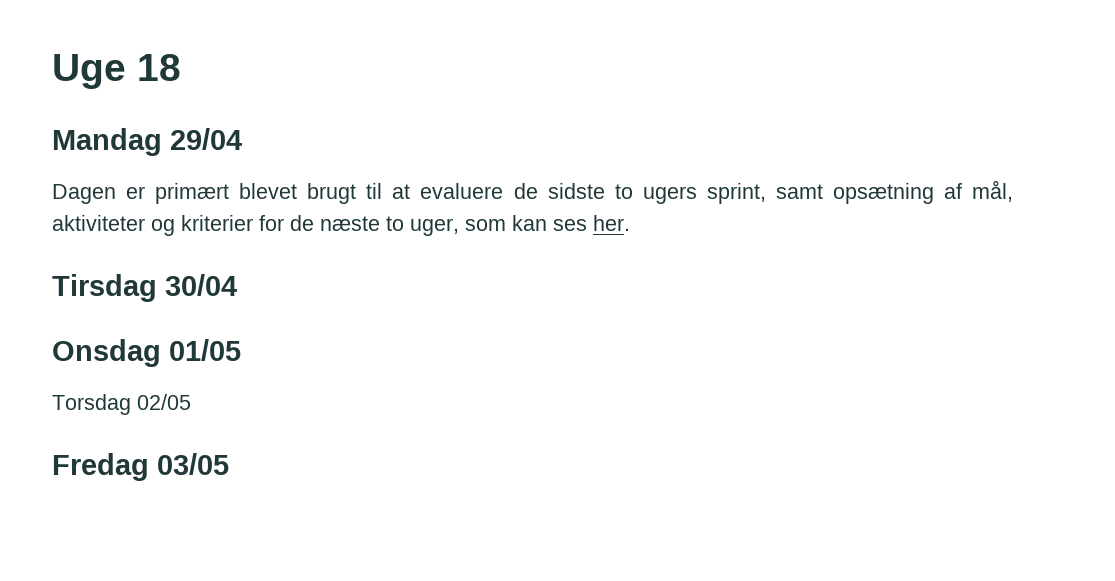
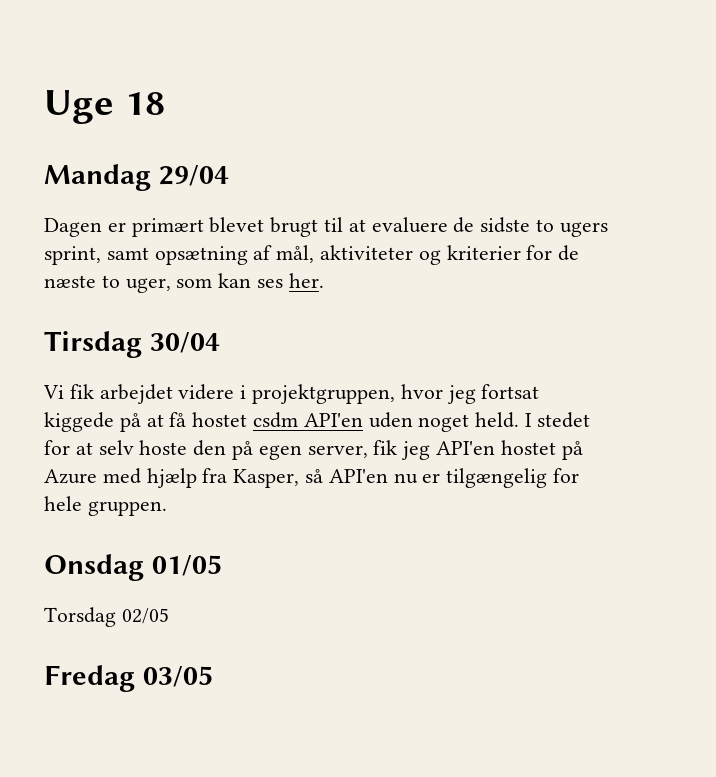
+ Vi fik arbejdet videre i projektgruppen, hvor jeg fortsat kiggede på at få hostet csdm API'en uden noget held. I stedet for at selv hoste den på egen server, fik jeg API'en hostet på Azure med hjælp fra Kasper, så API'en nu er tilgængelig for hele gruppen.

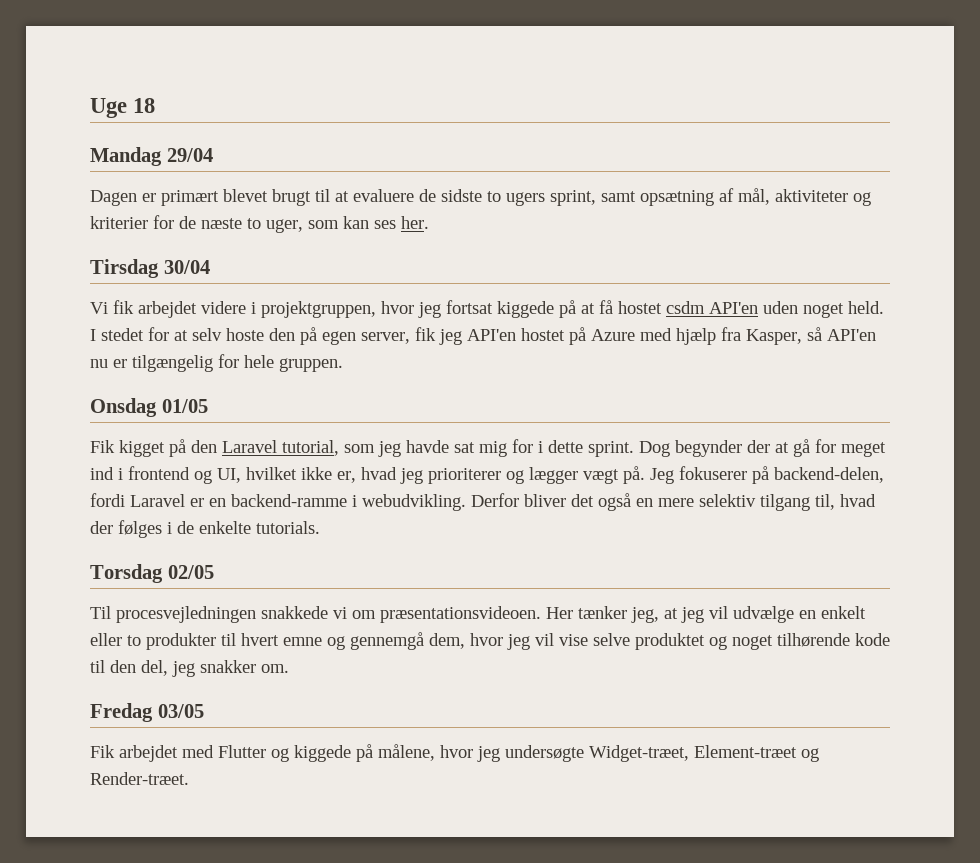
+ Fik kigget på den Laravel tutorial, som jeg havde sat mig for i dette sprint. Dog begynder der at gå for meget ind i frontend og UI, hvilket ikke er, hvad jeg prioriterer og lægger vægt på. Jeg fokuserer på backend-delen, fordi Laravel er en backend-ramme i webudvikling. Derfor bliver det også en mere selektiv tilgang til, hvad der følges i de enkelte tutorials.
  Torsdag 02/05
+ Til procesvejledningen snakkede vi om præsentationsvideoen. Her tænker jeg, at jeg vil udvælge en enkelt eller to produkter til hvert emne og gennemgå dem, hvor jeg vil vise selve produktet og noget tilhørende kode til den del, jeg snakker om.
  Fredag 03/05
+ Fik arbejdet med Flutter og kiggede på målene, hvor jeg undersøgte Widget-træet, Element-træet og Render-træet.

